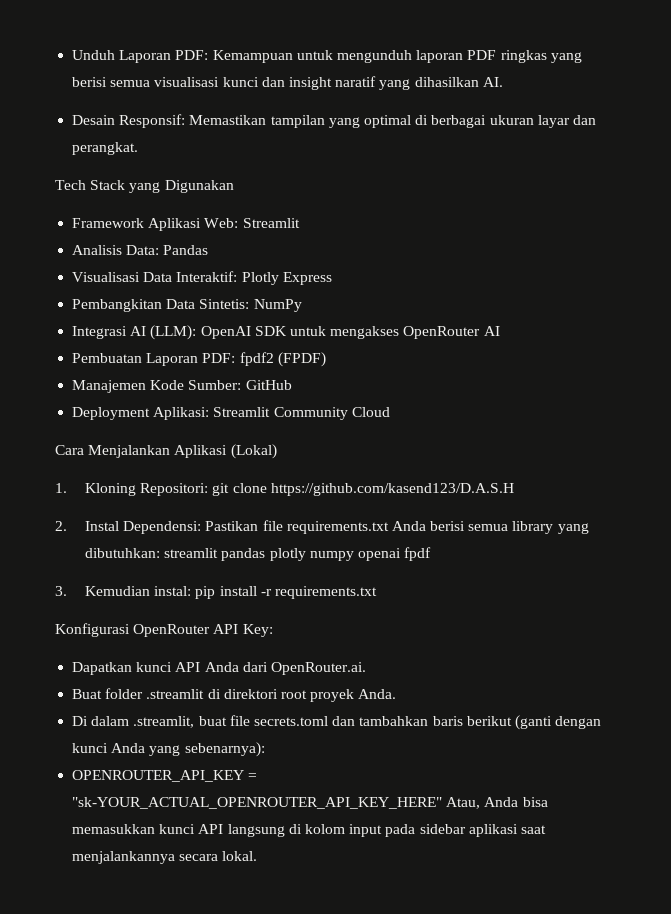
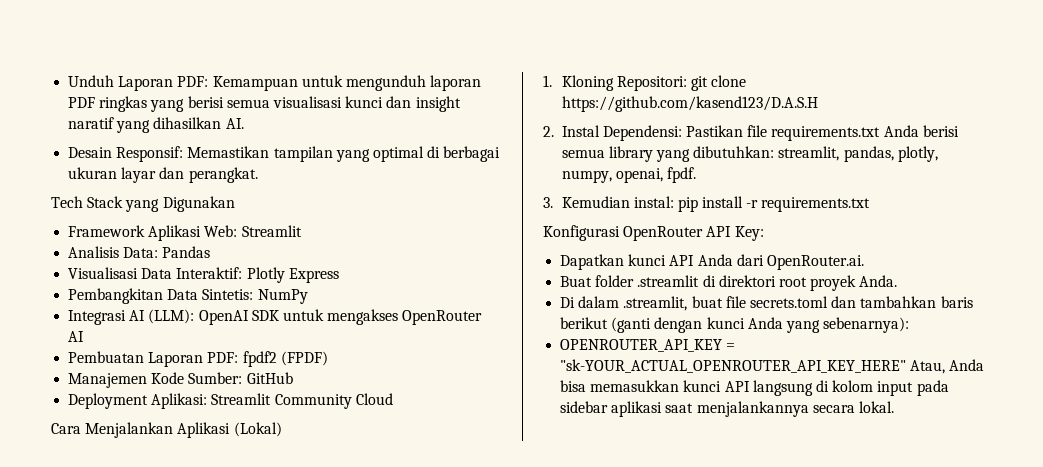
- 2. Instal Dependensi: Pastikan file requirements.txt Anda berisi semua library yang dibutuhkan: streamlit pandas plotly numpy openai fpdf
+ 2. Instal Dependensi: Pastikan file requirements.txt Anda berisi semua library yang dibutuhkan: streamlit, pandas, plotly, numpy, openai, fpdf.

